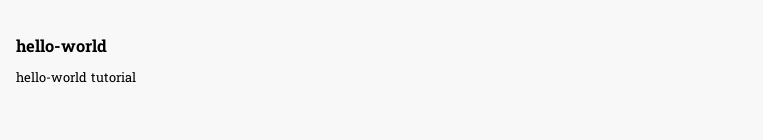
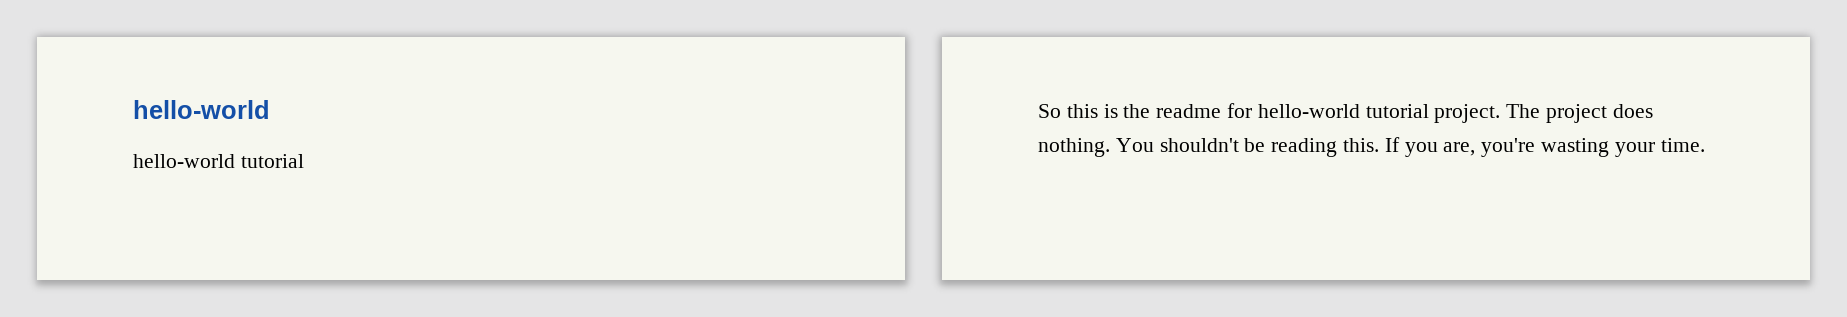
+ So this is the readme for hello-world tutorial project. The project does nothing. You shouldn't be reading this. If you are, you're wasting your time.

